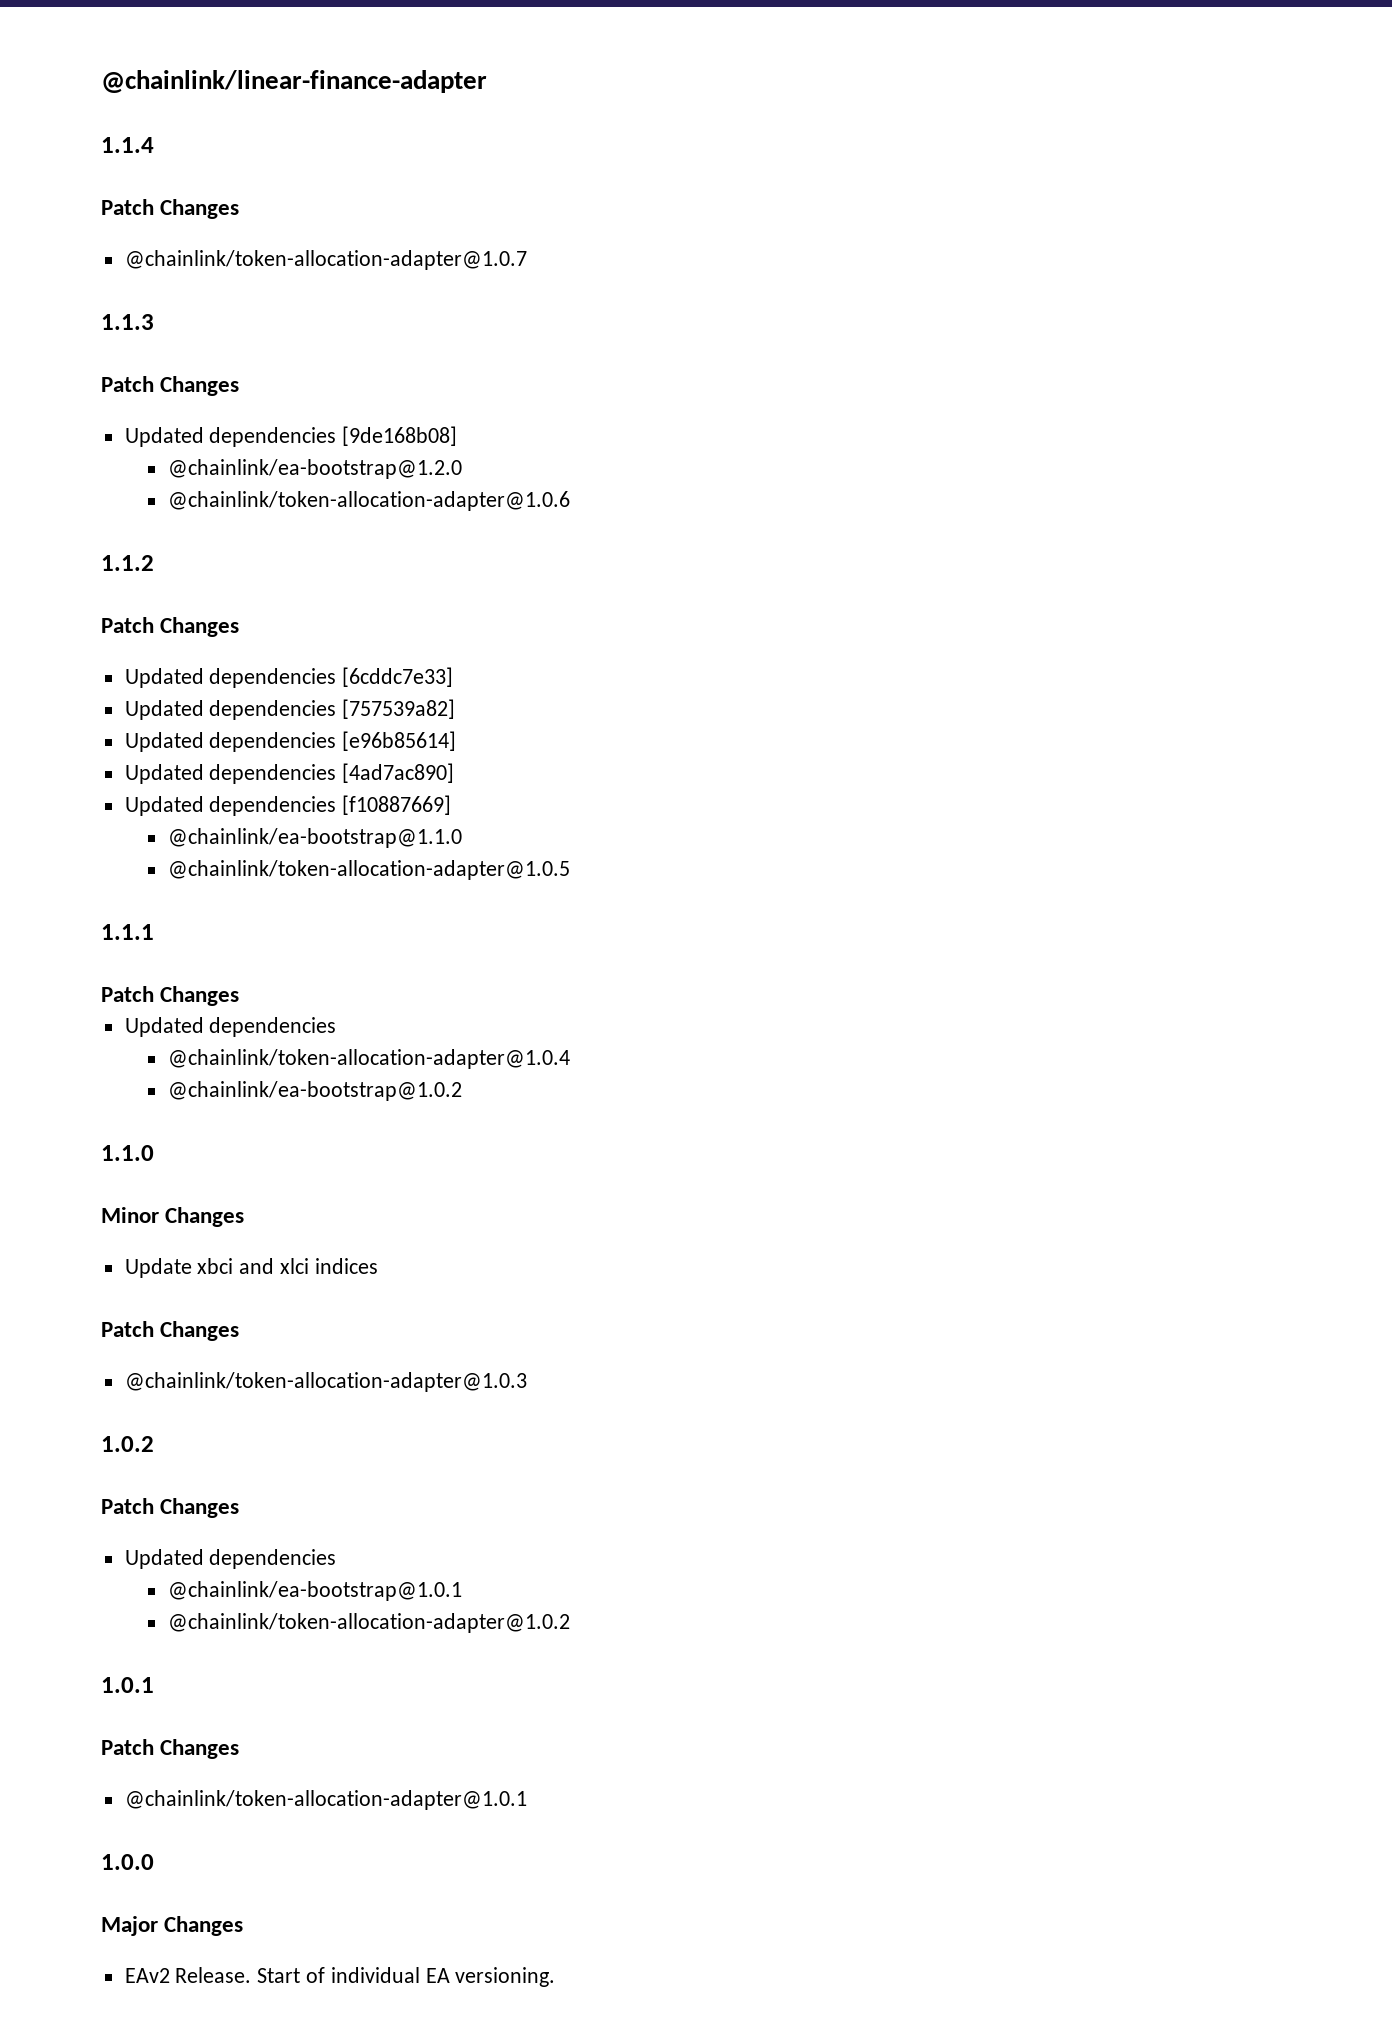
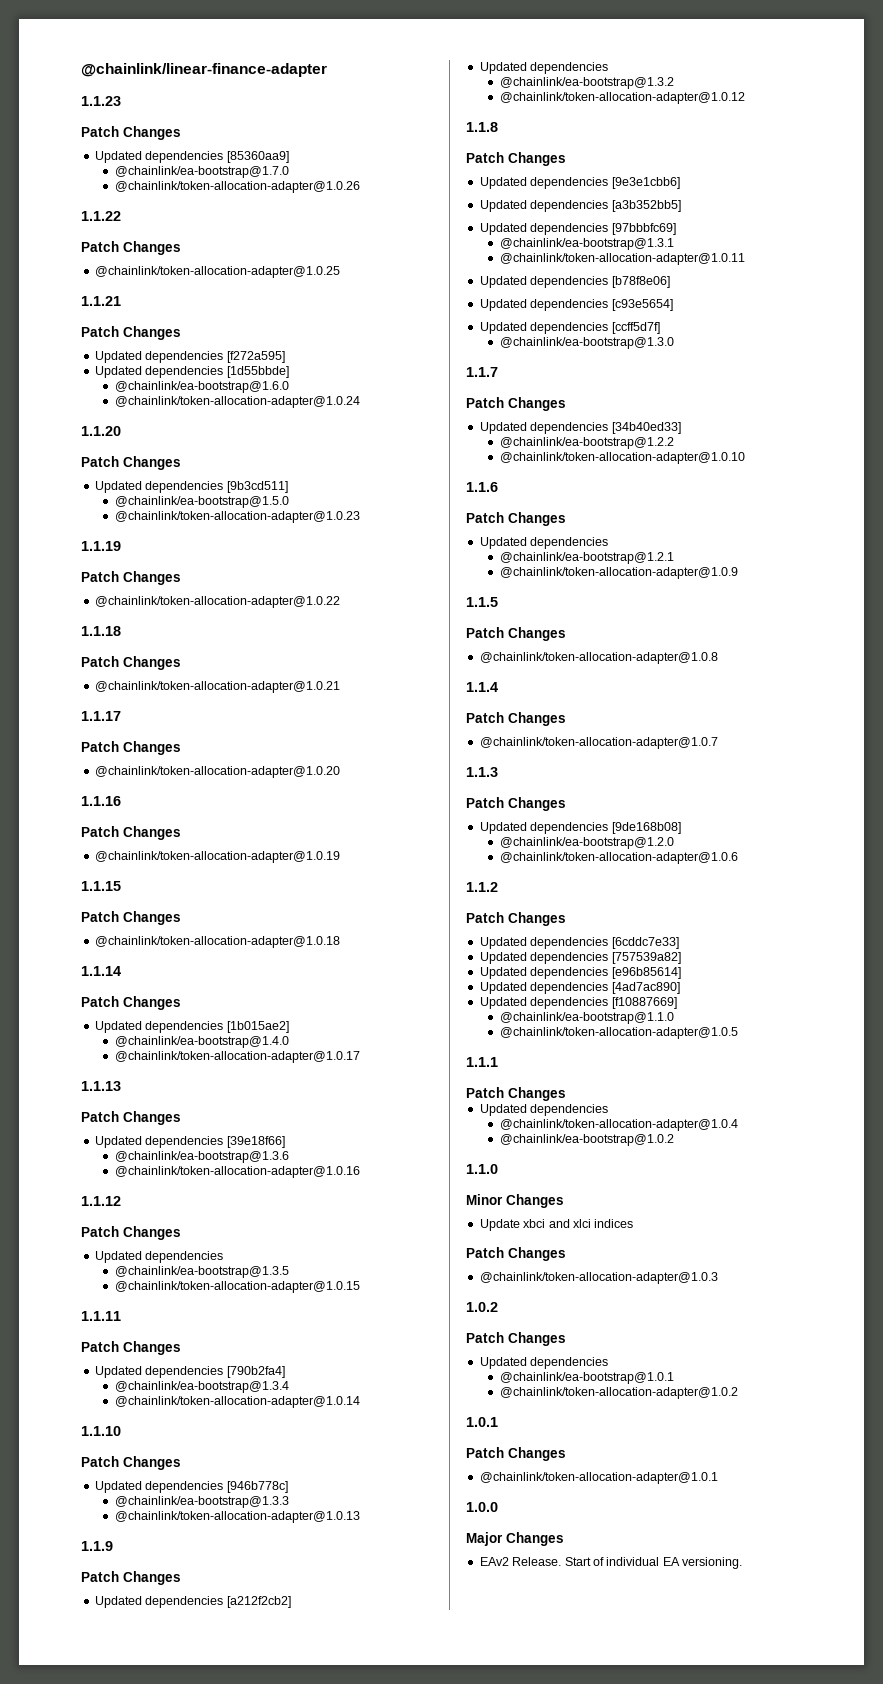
+ 1.1.23
+ Patch Changes
+ Updated dependencies [85360aa9]
+ @chainlink/ea-bootstrap@1.7.0
+ @chainlink/token-allocation-adapter@1.0.26
+ 1.1.22
+ Patch Changes
+ @chainlink/token-allocation-adapter@1.0.25
+ 1.1.21
+ Patch Changes
+ Updated dependencies [f272a595]
+ Updated dependencies [1d55bbde]
+ @chainlink/ea-bootstrap@1.6.0
+ @chainlink/token-allocation-adapter@1.0.24
+ 1.1.20
+ Patch Changes
+ Updated dependencies [9b3cd511]
+ @chainlink/ea-bootstrap@1.5.0
+ @chainlink/token-allocation-adapter@1.0.23
+ 1.1.19
+ Patch Changes
+ @chainlink/token-allocation-adapter@1.0.22
+ 1.1.18
+ Patch Changes
+ @chainlink/token-allocation-adapter@1.0.21
+ 1.1.17
+ Patch Changes
+ @chainlink/token-allocation-adapter@1.0.20
+ 1.1.16
+ Patch Changes
+ @chainlink/token-allocation-adapter@1.0.19
+ 1.1.15
+ Patch Changes
+ @chainlink/token-allocation-adapter@1.0.18
+ 1.1.14
+ Patch Changes
+ Updated dependencies [1b015ae2]
+ @chainlink/ea-bootstrap@1.4.0
+ @chainlink/token-allocation-adapter@1.0.17
+ 1.1.13
+ Patch Changes
+ Updated dependencies [39e18f66]
+ @chainlink/ea-bootstrap@1.3.6
+ @chainlink/token-allocation-adapter@1.0.16
+ 1.1.12
+ Patch Changes
+ Updated dependencies
+ @chainlink/ea-bootstrap@1.3.5
+ @chainlink/token-allocation-adapter@1.0.15
+ 1.1.11
+ Patch Changes
+ Updated dependencies [790b2fa4]
+ @chainlink/ea-bootstrap@1.3.4
+ @chainlink/token-allocation-adapter@1.0.14
+ 1.1.10
+ Patch Changes
+ Updated dependencies [946b778c]
+ @chainlink/ea-bootstrap@1.3.3
+ @chainlink/token-allocation-adapter@1.0.13
+ 1.1.9
+ Patch Changes
+ Updated dependencies [a212f2cb2]
+ Updated dependencies
+ @chainlink/ea-bootstrap@1.3.2
+ @chainlink/token-allocation-adapter@1.0.12
+ 1.1.8
+ Patch Changes
+ Updated dependencies [9e3e1cbb6]
+ Updated dependencies [a3b352bb5]
+ Updated dependencies [97bbbfc69]
+ @chainlink/ea-bootstrap@1.3.1
+ @chainlink/token-allocation-adapter@1.0.11
+ Updated dependencies [b78f8e06]
+ Updated dependencies [c93e5654]
+ Updated dependencies [ccff5d7f]
+ @chainlink/ea-bootstrap@1.3.0
+ 1.1.7
+ Patch Changes
+ Updated dependencies [34b40ed33]
+ @chainlink/ea-bootstrap@1.2.2
+ @chainlink/token-allocation-adapter@1.0.10
+ 1.1.6
+ Patch Changes
+ Updated dependencies
+ @chainlink/ea-bootstrap@1.2.1
+ @chainlink/token-allocation-adapter@1.0.9
+ 1.1.5
+ Patch Changes
+ @chainlink/token-allocation-adapter@1.0.8

